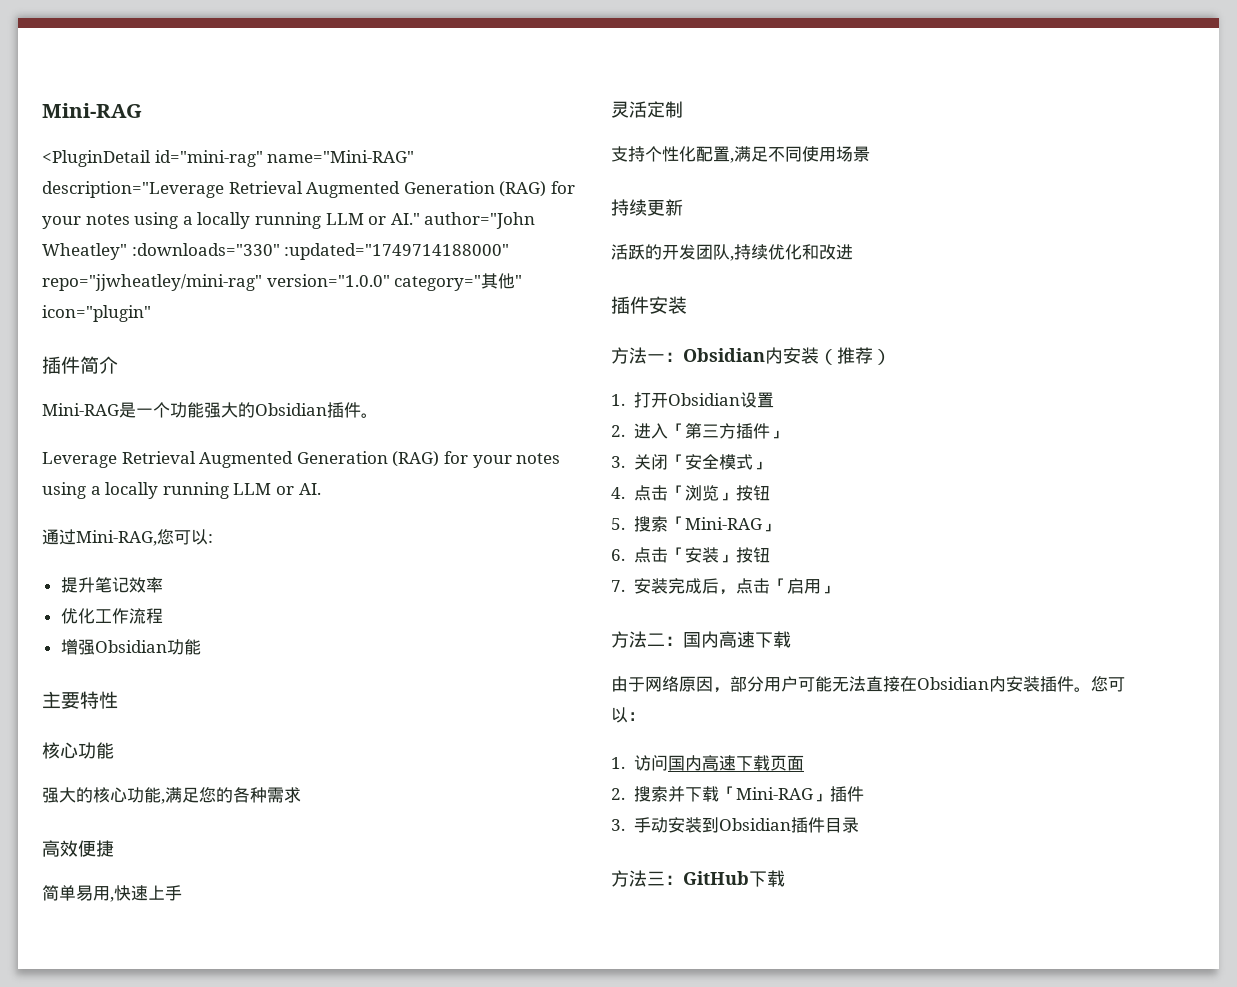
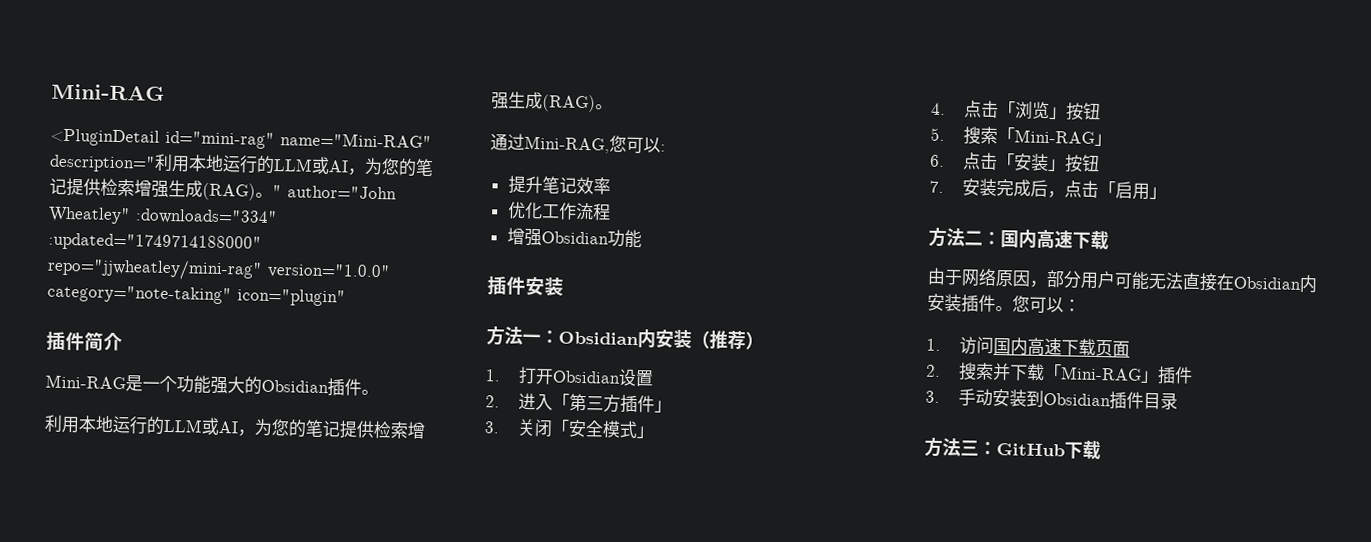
- <PluginDetail id="mini-rag" name="Mini-RAG" description="Leverage Retrieval Augmented Generation (RAG) for your notes using a locally running LLM or AI." author="John Wheatley" :downloads="330" :updated="1749714188000" repo="jjwheatley/mini-rag" version="1.0.0" category="其他" icon="plugin"
+ <PluginDetail id="mini-rag" name="Mini-RAG" description="利用本地运行的LLM或AI，为您的笔记提供检索增强生成(RAG)。" author="John Wheatley" :downloads="334" :updated="1749714188000" repo="jjwheatley/mini-rag" version="1.0.0" category="note-taking" icon="plugin"
  Mini-RAG是一个功能强大的Obsidian插件。
- Leverage Retrieval Augmented Generation (RAG) for your notes using a locally running LLM or AI.
+ 利用本地运行的LLM或AI，为您的笔记提供检索增强生成(RAG)。
- 主要特性
- 核心功能
- 强大的核心功能,满足您的各种需求
- 高效便捷
- 简单易用,快速上手
- 灵活定制
- 支持个性化配置,满足不同使用场景
- 持续更新
- 活跃的开发团队,持续优化和改进

